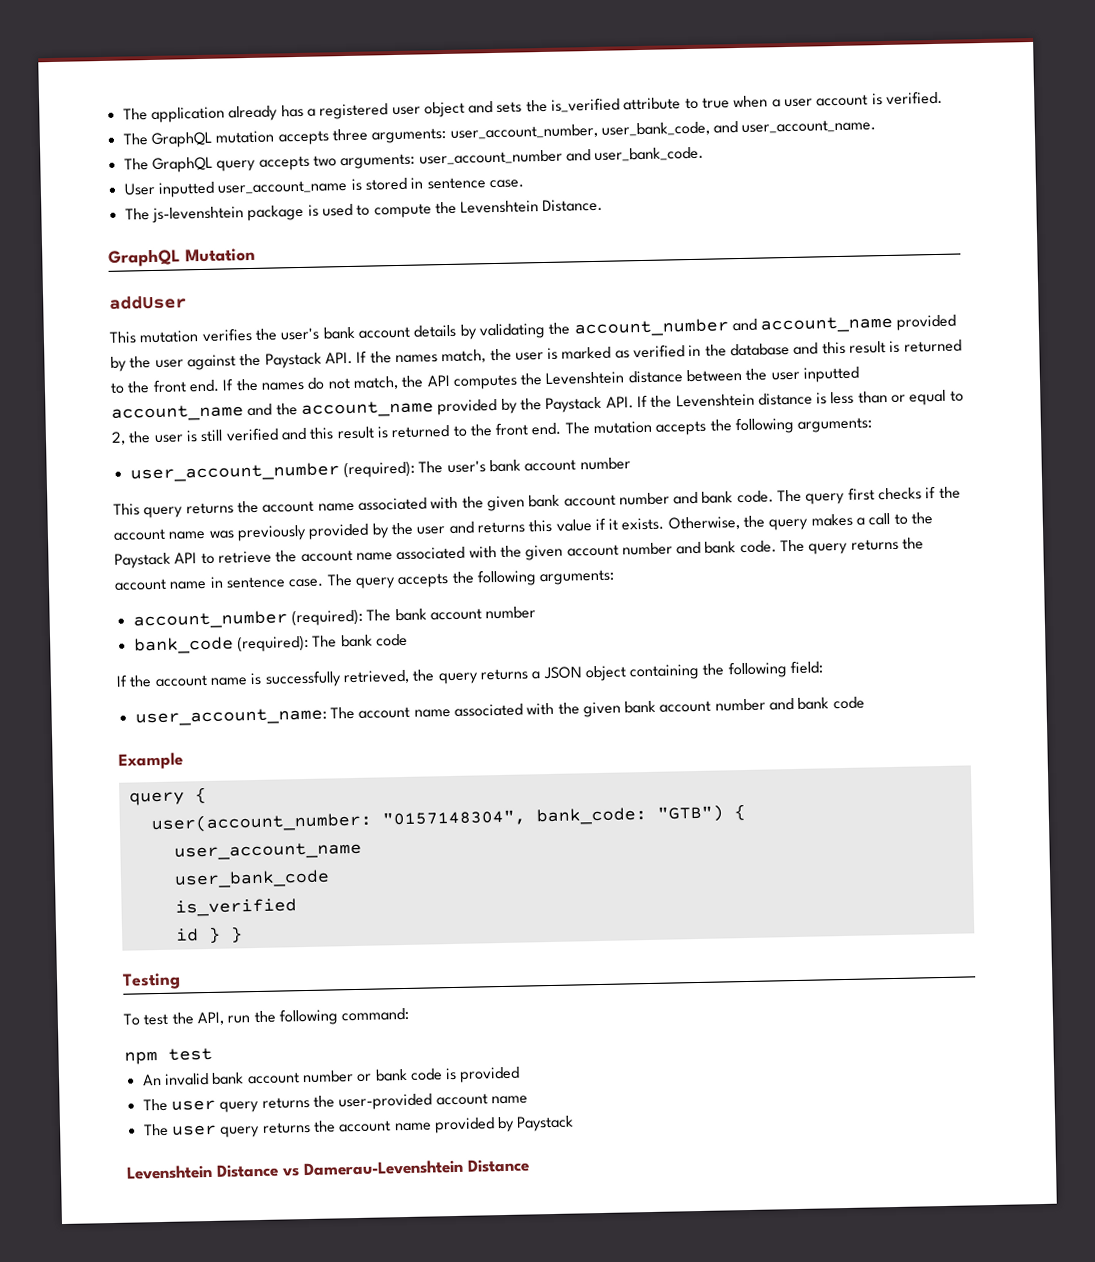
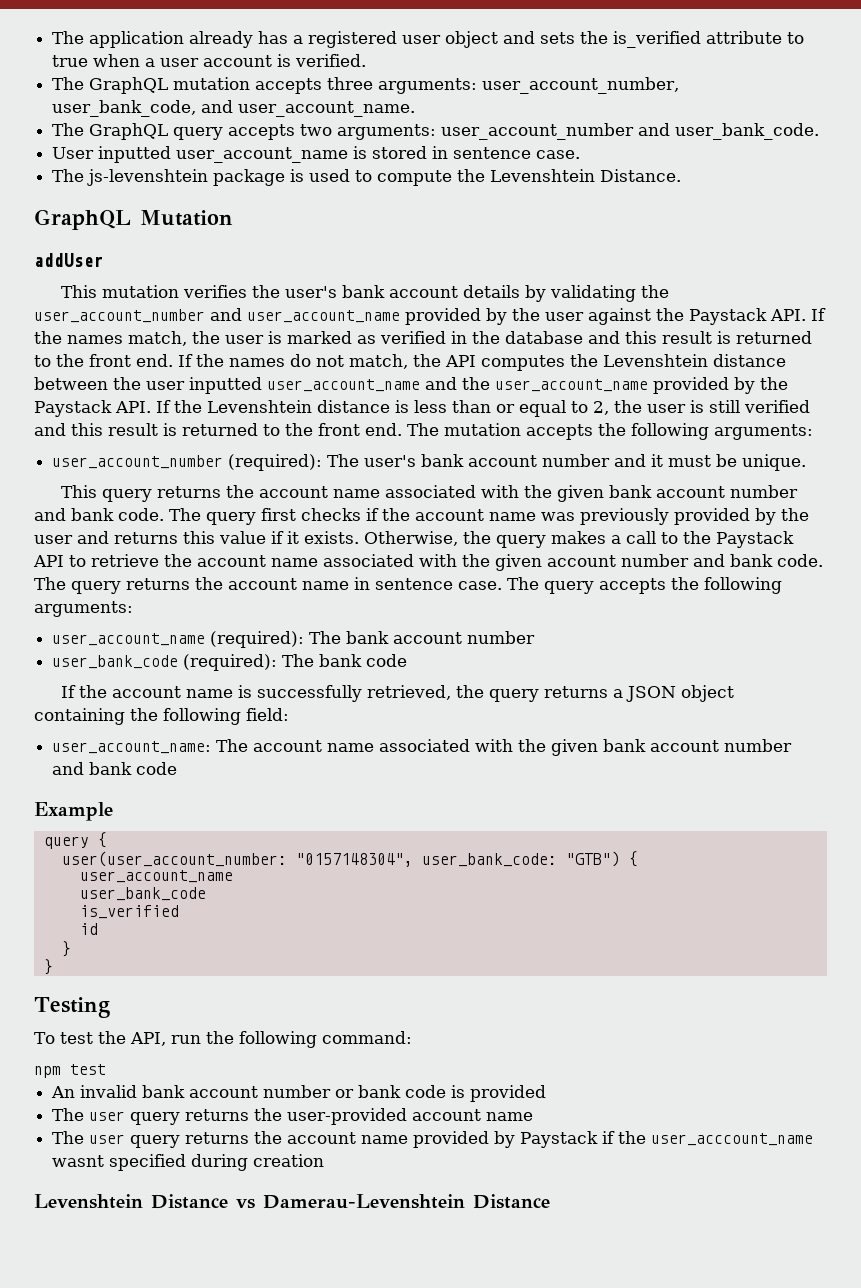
- This mutation verifies the user's bank account details by validating the account_number and account_name provided by the user against the Paystack API. If the names match, the user is marked as verified in the database and this result is returned to the front end.
+ This mutation verifies the user's bank account details by validating the user_account_number and user_account_name provided by the user against the Paystack API. If the names match, the user is marked as verified in the database and this result is returned to the front end.
- If the names do not match, the API computes the Levenshtein distance between the user inputted account_name and the account_name provided by the Paystack API. If the Levenshtein distance is less than or equal to 2, the user is still verified and this result is returned to the front end.
+ If the names do not match, the API computes the Levenshtein distance between the user inputted user_account_name and the user_account_name provided by the Paystack API. If the Levenshtein distance is less than or equal to 2, the user is still verified and this result is returned to the front end.
- user_account_number (required): The user's bank account number
+ user_account_number (required): The user's bank account number and it must be unique.
- account_number (required): The bank account number
+ user_account_name (required): The bank account number
- bank_code (required): The bank code
+ user_bank_code (required): The bank code
- user(account_number: "0157148304", bank_code: "GTB") {
+ user(user_account_number: "0157148304", user_bank_code: "GTB") {
- id } }
+ id
+ }
+ }
- The user query returns the account name provided by Paystack
+ The user query returns the account name provided by Paystack if the user_acccount_name wasnt specified during creation

